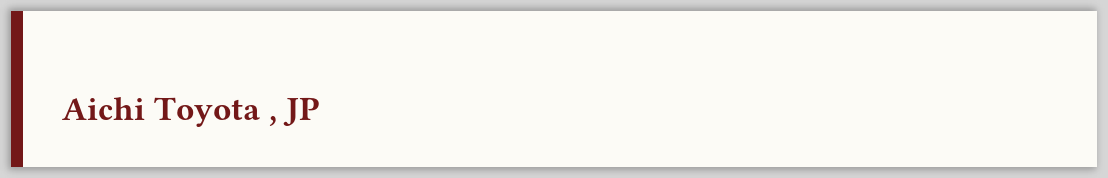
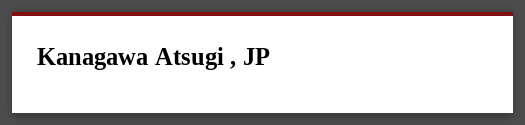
- Aichi Toyota , JP
+ Kanagawa Atsugi , JP

